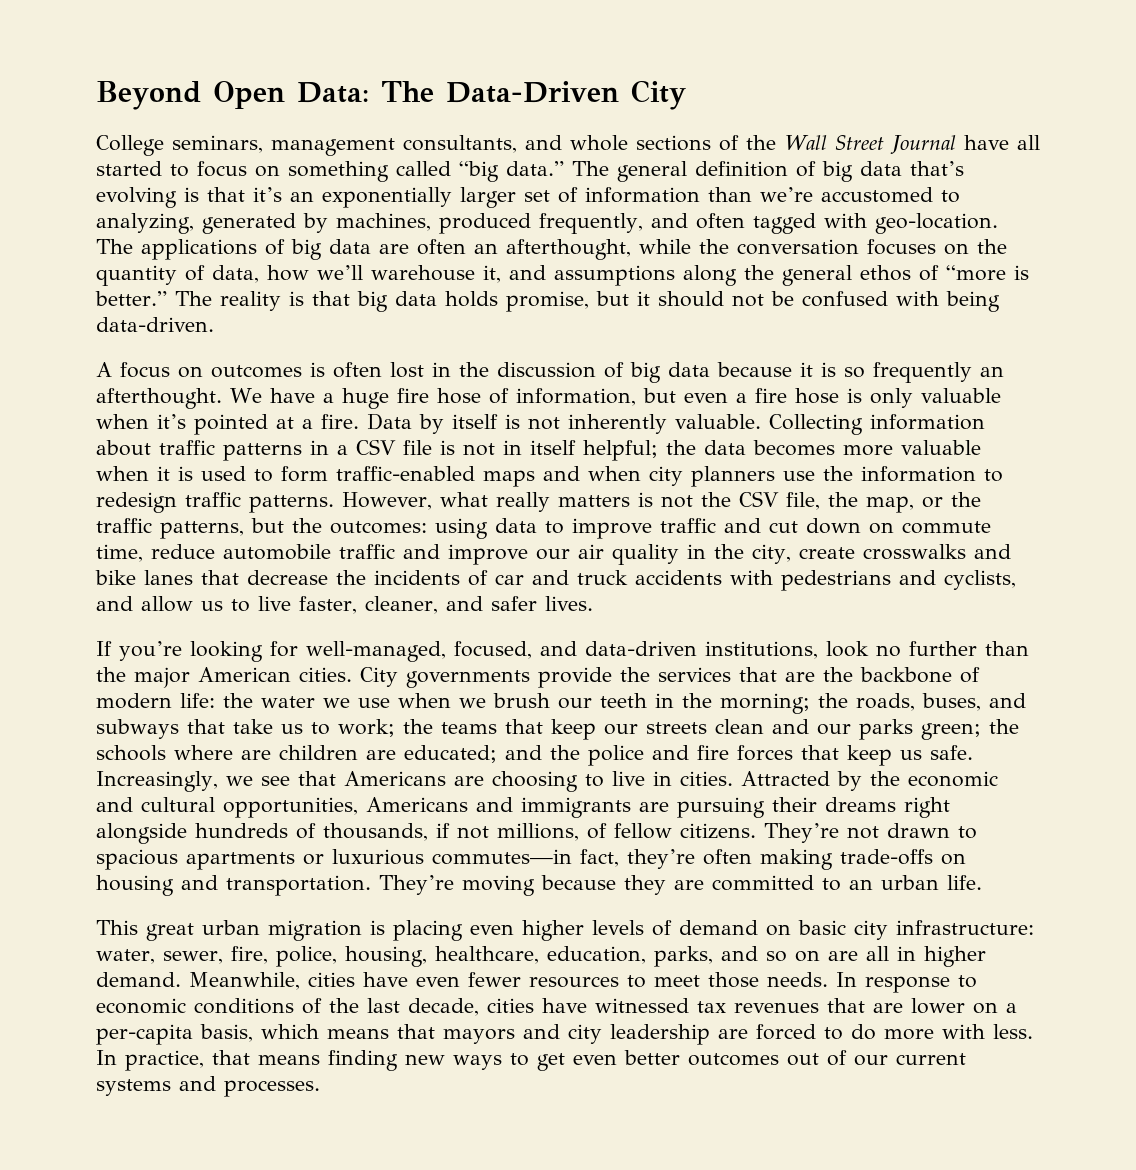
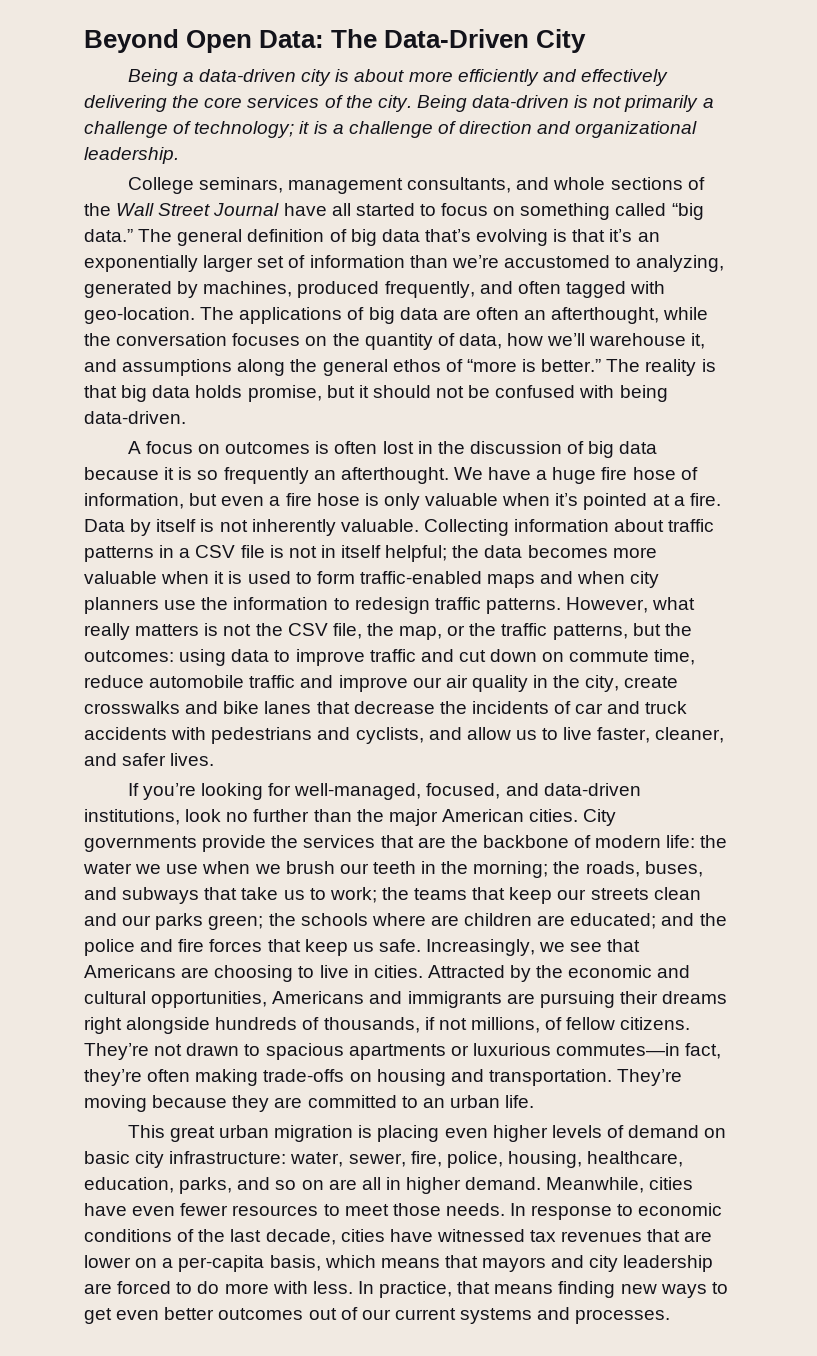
+ Being a data-driven city is about more efficiently and effectively delivering the core services of the city. Being data-driven is not primarily a challenge of technology; it is a challenge of direction and organizational leadership.

